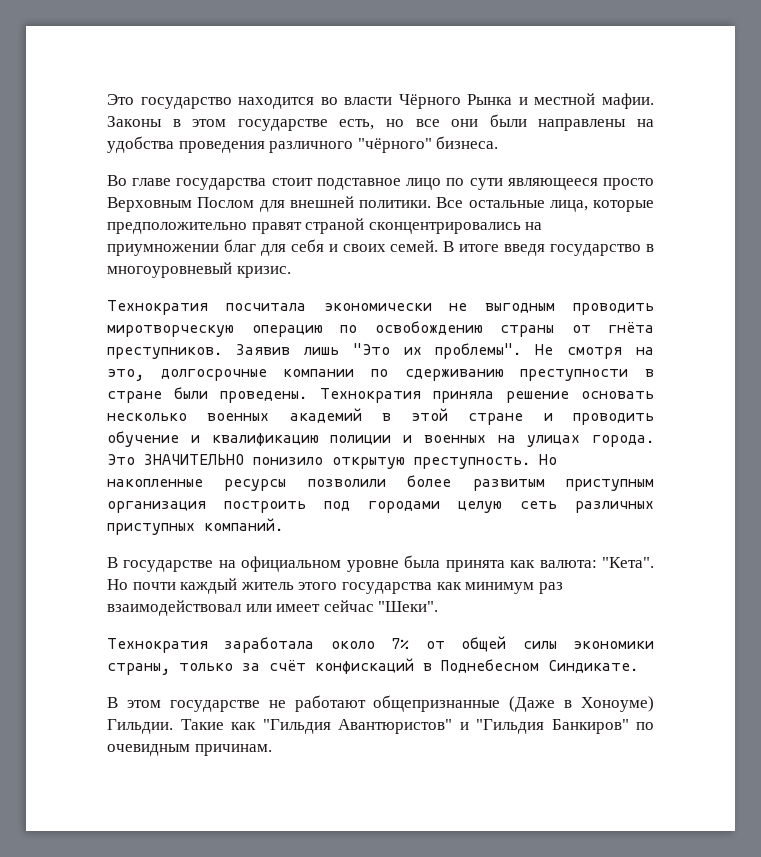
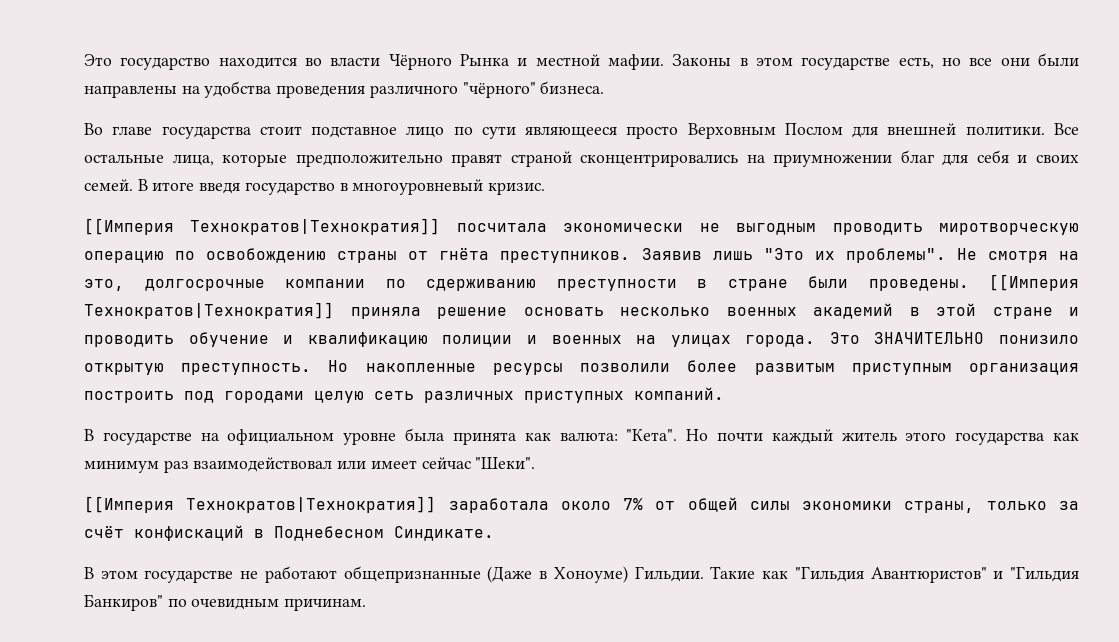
- Технократия посчитала экономически не выгодным проводить миротворческую операцию по освобождению страны от гнёта преступников.
+ [[Империя Технократов|Технократия]] посчитала экономически не выгодным проводить миротворческую операцию по освобождению страны от гнёта преступников.
- Технократия приняла решение основать несколько военных академий в этой стране и проводить обучение и квалификацию полиции и военных на улицах города.
+ [[Империя Технократов|Технократия]] приняла решение основать несколько военных академий в этой стране и проводить обучение и квалификацию полиции и военных на улицах города.
- Технократия заработала около 7% от общей силы экономики страны, только за счёт конфискаций в Поднебесном Синдикате.
+ [[Империя Технократов|Технократия]] заработала около 7% от общей силы экономики страны, только за счёт конфискаций в Поднебесном Синдикате.

